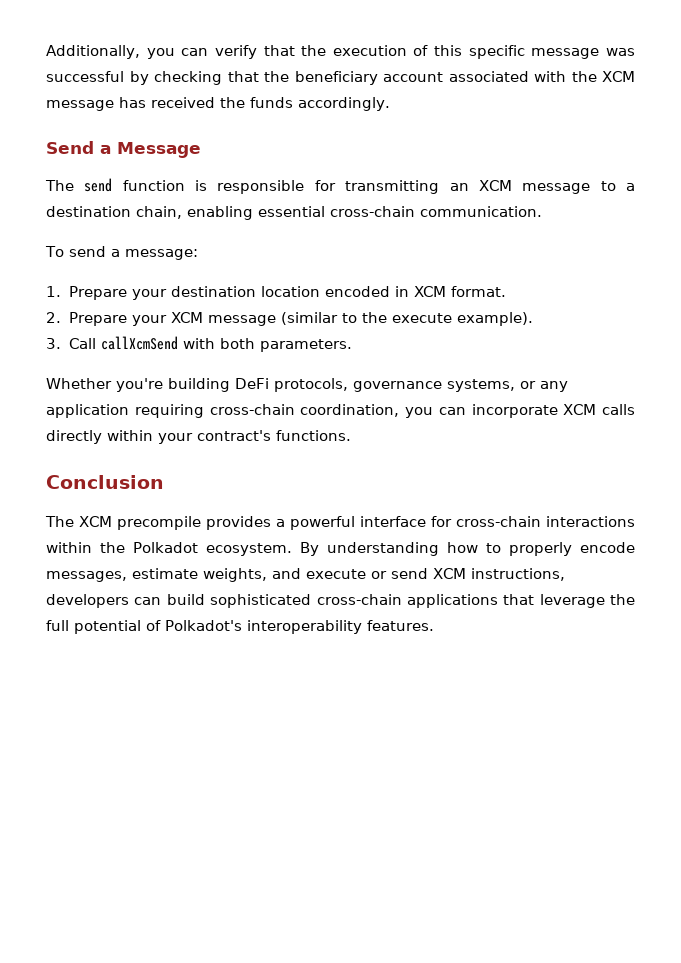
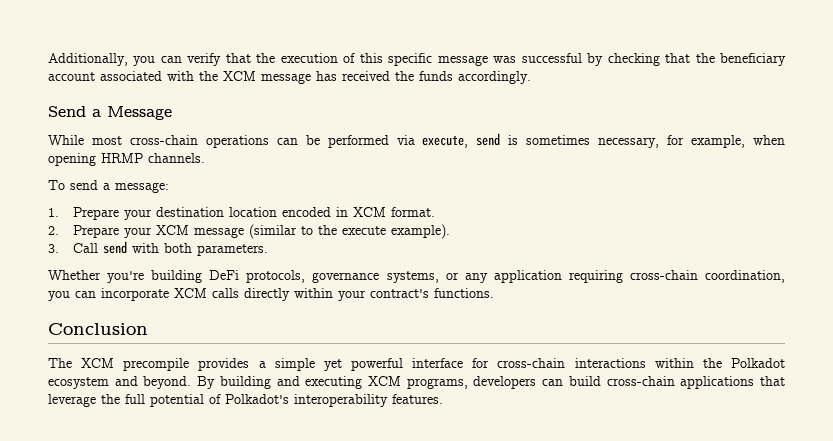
- The send function is responsible for transmitting an XCM message to a destination chain, enabling essential cross-chain communication.
+ While most cross-chain operations can be performed via execute, send is sometimes necessary, for example, when opening HRMP channels.
- 3. Call callXcmSend with both parameters.
+ 3. Call send with both parameters.
- The XCM precompile provides a powerful interface for cross-chain interactions within the Polkadot ecosystem. By understanding how to properly encode messages, estimate weights, and execute or send XCM instructions, developers can build sophisticated cross-chain applications that leverage the full potential of Polkadot's interoperability features.
+ The XCM precompile provides a simple yet powerful interface for cross-chain interactions within the Polkadot ecosystem and beyond. By building and executing XCM programs, developers can build cross-chain applications that leverage the full potential of Polkadot's interoperability features.

